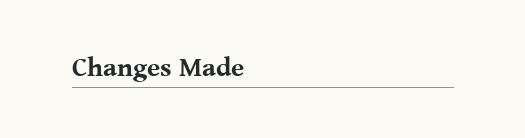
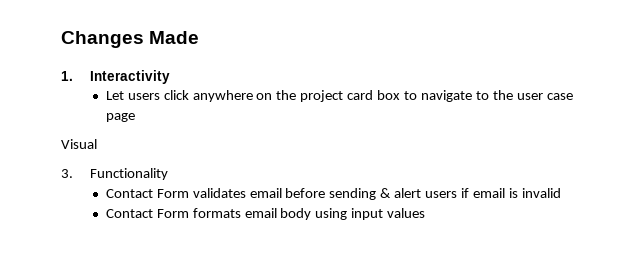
+ 1. Interactivity
+ Let users click anywhere on the project card box to navigate to the user case page
+ Visual
+ 3. Functionality
+ Contact Form validates email before sending & alert users if email is invalid
+ Contact Form formats email body using input values

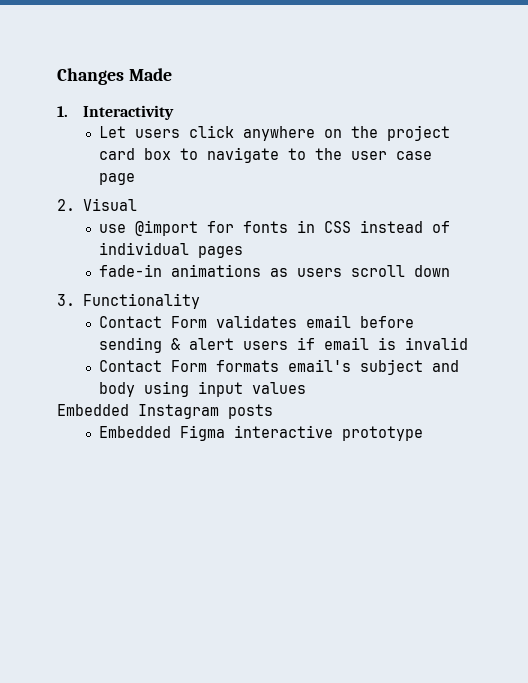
- Visual
+ 2. Visual
+ use @import for fonts in CSS instead of individual pages
+ fade-in animations as users scroll down
- Contact Form formats email body using input values
+ Contact Form formats email's subject and body using input values
+ Embedded Instagram posts
+ Embedded Figma interactive prototype

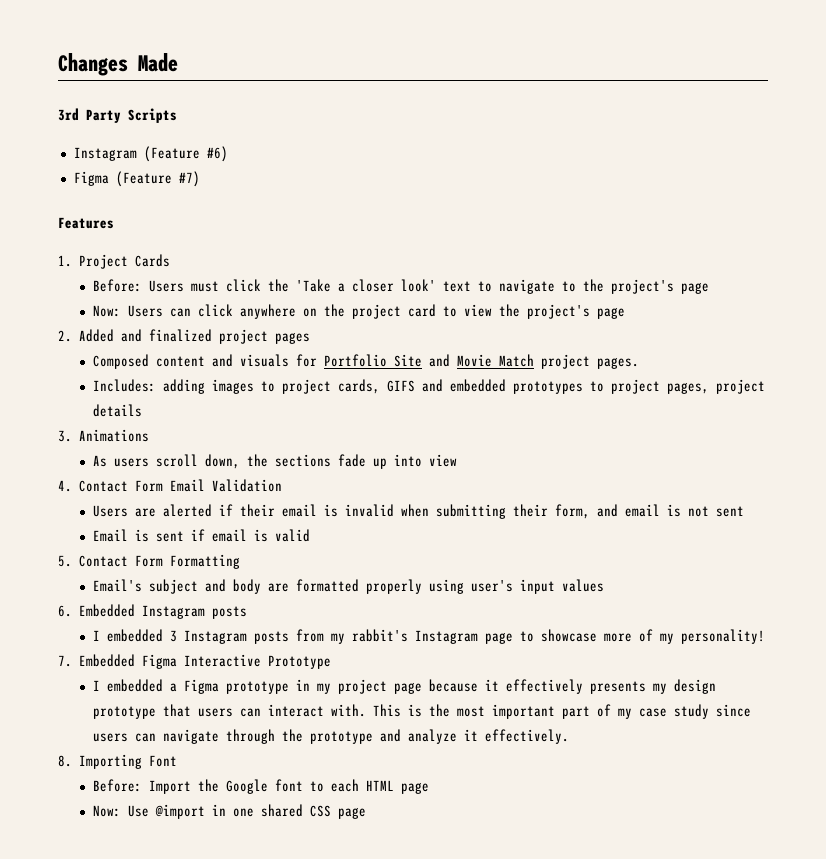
- 1. Interactivity
- Let users click anywhere on the project card box to navigate to the user case page
- 2. Visual
- use @import for fonts in CSS instead of individual pages
- fade-in animations as users scroll down
- 3. Functionality
- Contact Form validates email before sending & alert users if email is invalid
- Contact Form formats email's subject and body using input values
+ 3rd Party Scripts
+ Instagram (Feature #6)
+ Figma (Feature #7)
+ Features
+ 1. Project Cards
+ Before: Users must click the 'Take a closer look' text to navigate to the project's page
+ Now: Users can click anywhere on the project card to view the project's page
+ 2. Added and finalized project pages
+ Composed content and visuals for Portfolio Site and Movie Match project pages.
+ Includes: adding images to project cards, GIFS and embedded prototypes to project pages, project details
+ 3. Animations
+ As users scroll down, the sections fade up into view
+ 4. Contact Form Email Validation
+ Users are alerted if their email is invalid when submitting their form, and email is not sent
+ Email is sent if email is valid
+ 5. Contact Form Formatting
+ Email's subject and body are formatted properly using user's input values
- Embedded Instagram posts
+ 6. Embedded Instagram posts
- Embedded Figma interactive prototype
+ I embedded 3 Instagram posts from my rabbit's Instagram page to showcase more of my personality!
+ 7. Embedded Figma Interactive Prototype
+ I embedded a Figma prototype in my project page because it effectively presents my design prototype that users can interact with. This is the most important part of my case study since users can navigate through the prototype and analyze it effectively.
+ 8. Importing Font
+ Before: Import the Google font to each HTML page
+ Now: Use @import in one shared CSS page

